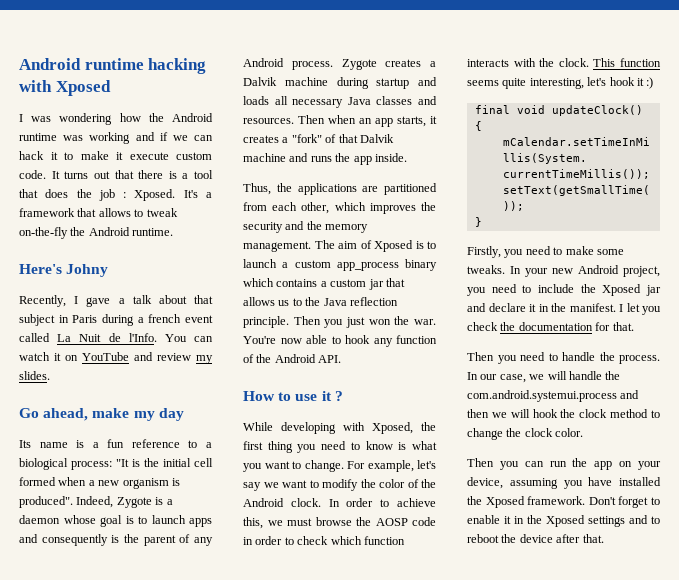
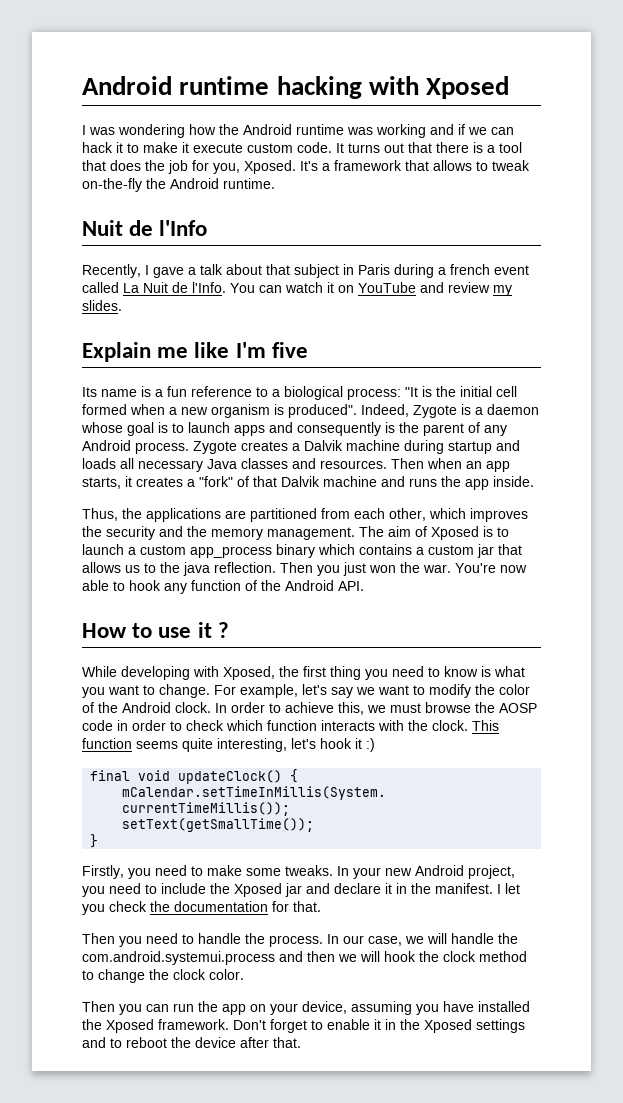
- It turns out that there is a tool that does the job : Xposed.
+ It turns out that there is a tool that does the job for you, Xposed.
- Here's Johny
+ Nuit de l'Info
- Go ahead, make my day
+ Explain me like I'm five
- The aim of Xposed is to launch a custom app_process binary which contains a custom jar that allows us to the Java reflection principle.
+ The aim of Xposed is to launch a custom app_process binary which contains a custom jar that allows us to the java reflection.

